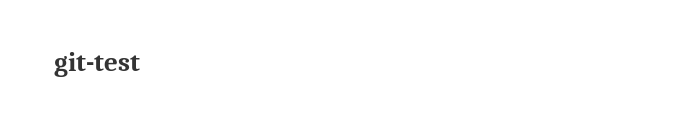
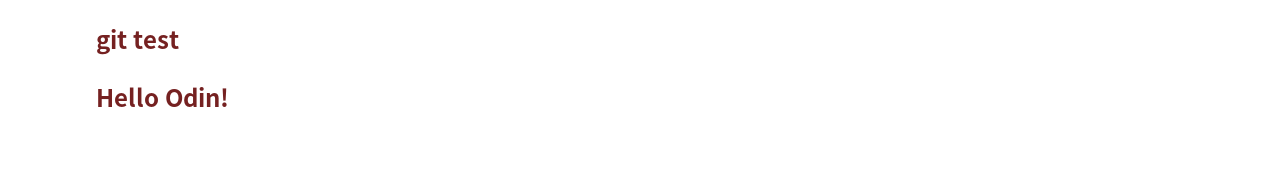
- git-test
+ git test
+ Hello Odin!

